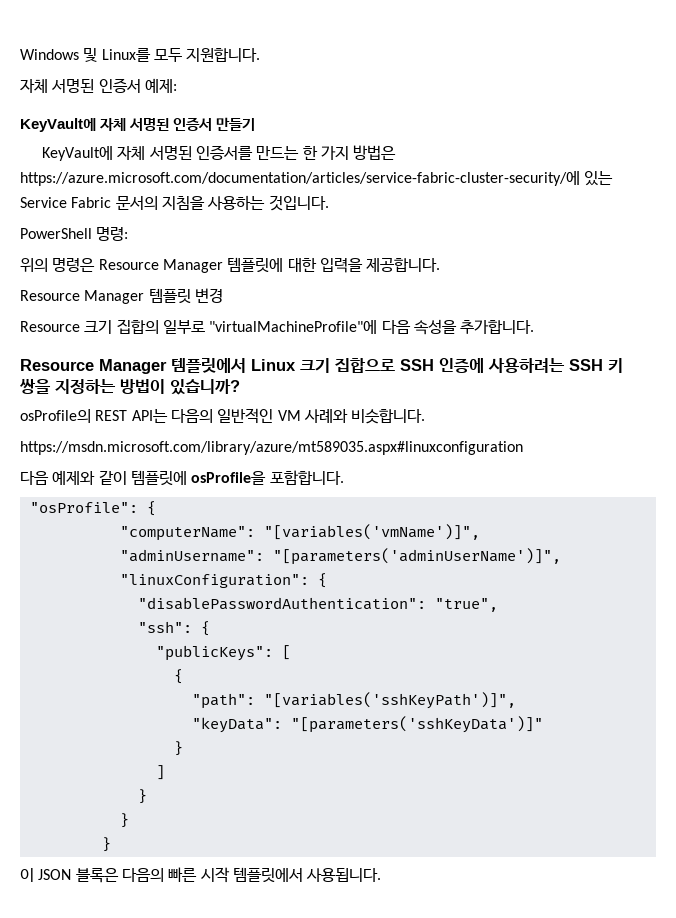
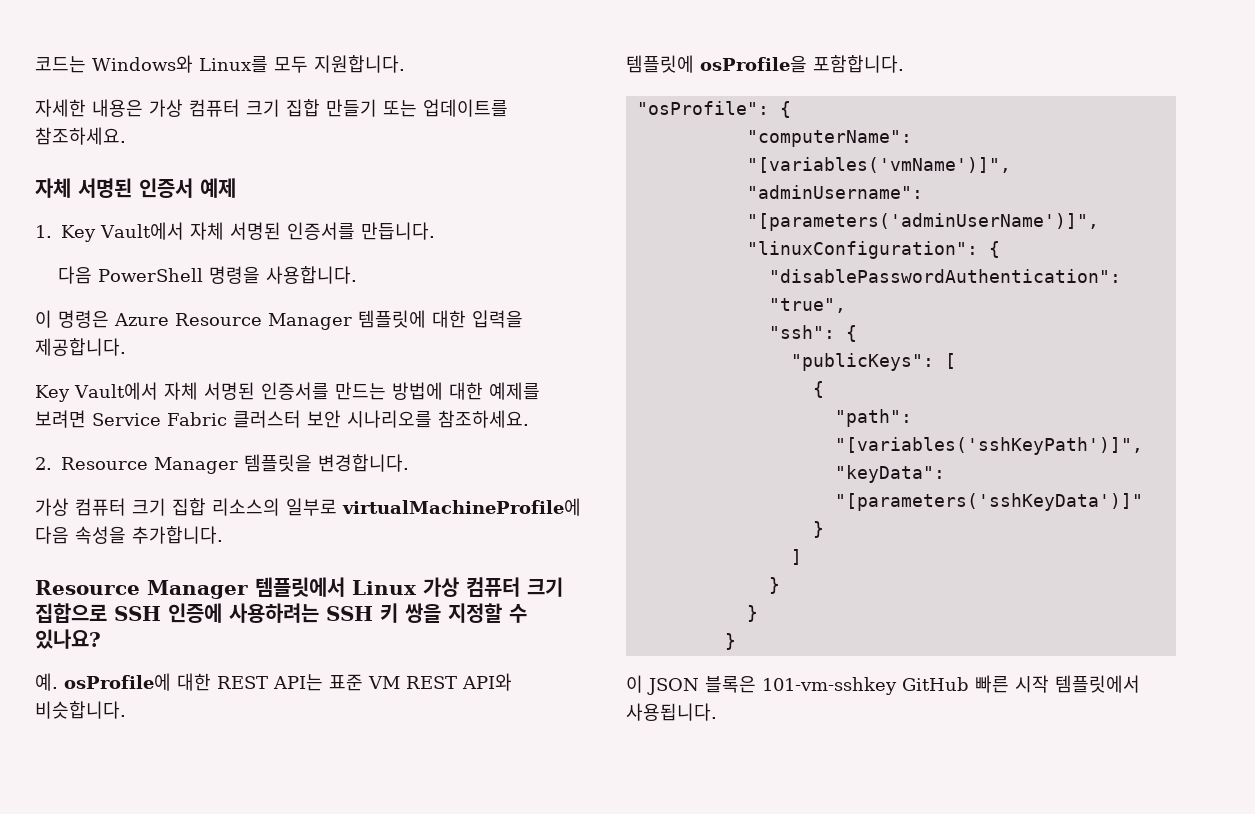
- Windows 및 Linux를 모두 지원합니다.
+ 코드는 Windows와 Linux를 모두 지원합니다.
- 자체 서명된 인증서 예제:
- KeyVault에 자체 서명된 인증서 만들기
- KeyVault에 자체 서명된 인증서를 만드는 한 가지 방법은 https://azure.microsoft.com/documentation/articles/service-fabric-cluster-security/에 있는 Service Fabric 문서의 지침을 사용하는 것입니다.
- PowerShell 명령:
- 위의 명령은 Resource Manager 템플릿에 대한 입력을 제공합니다.
+ 자세한 내용은 가상 컴퓨터 크기 집합 만들기 또는 업데이트를 참조하세요.
+ 자체 서명된 인증서 예제
+ 1. Key Vault에서 자체 서명된 인증서를 만듭니다.
+ 다음 PowerShell 명령을 사용합니다.
+ 이 명령은 Azure Resource Manager 템플릿에 대한 입력을 제공합니다.
- Resource Manager 템플릿 변경
- Resource 크기 집합의 일부로 "virtualMachineProfile"에 다음 속성을 추가합니다.
+ Key Vault에서 자체 서명된 인증서를 만드는 방법에 대한 예제를 보려면 Service Fabric 클러스터 보안 시나리오를 참조하세요.
+ 2. Resource Manager 템플릿을 변경합니다.
+ 가상 컴퓨터 크기 집합 리소스의 일부로 virtualMachineProfile에 다음 속성을 추가합니다.
- Resource Manager 템플릿에서 Linux 크기 집합으로 SSH 인증에 사용하려는 SSH 키 쌍을 지정하는 방법이 있습니까?
- osProfile의 REST API는 다음의 일반적인 VM 사례와 비슷합니다.
- https://msdn.microsoft.com/library/azure/mt589035.aspx#linuxconfiguration
- 다음 예제와 같이 템플릿에 osProfile을 포함합니다.
+ Resource Manager 템플릿에서 Linux 가상 컴퓨터 크기 집합으로 SSH 인증에 사용하려는 SSH 키 쌍을 지정할 수 있나요?
+ 예. osProfile에 대한 REST API는 표준 VM REST API와 비슷합니다.
+ 템플릿에 osProfile을 포함합니다.
- 이 JSON 블록은 다음의 빠른 시작 템플릿에서 사용됩니다.
+ 이 JSON 블록은 101-vm-sshkey GitHub 빠른 시작 템플릿에서 사용됩니다.

